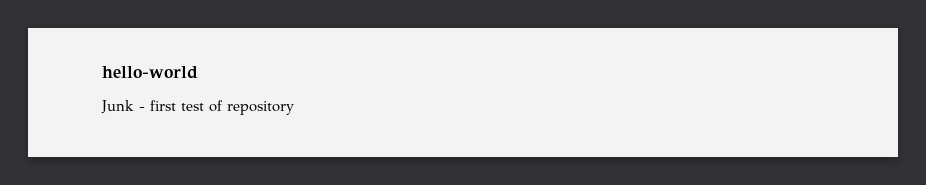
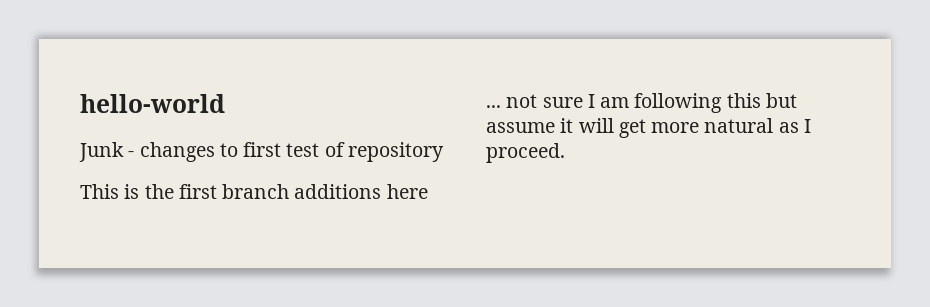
- Junk - first test of repository
+ Junk - changes to first test of repository
+ This is the first branch additions here ... not sure I am following this but assume it will get more natural as I proceed.

